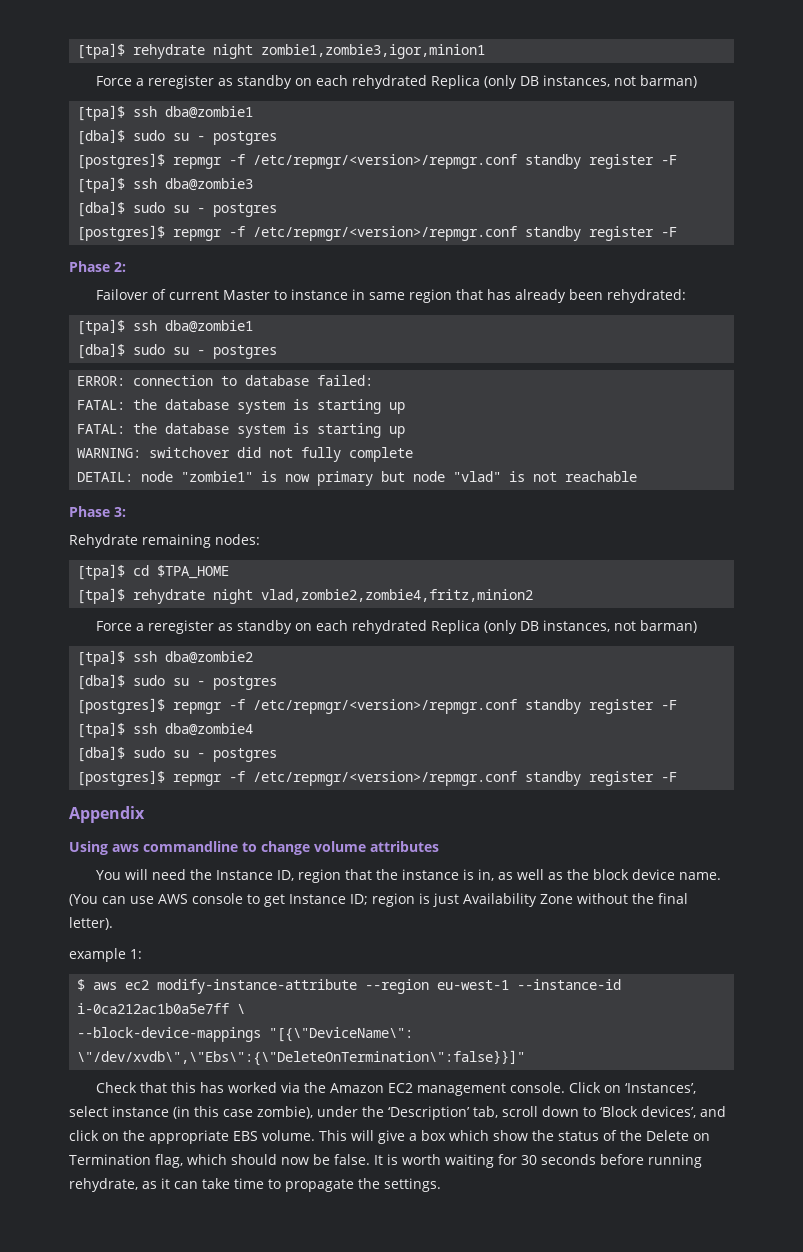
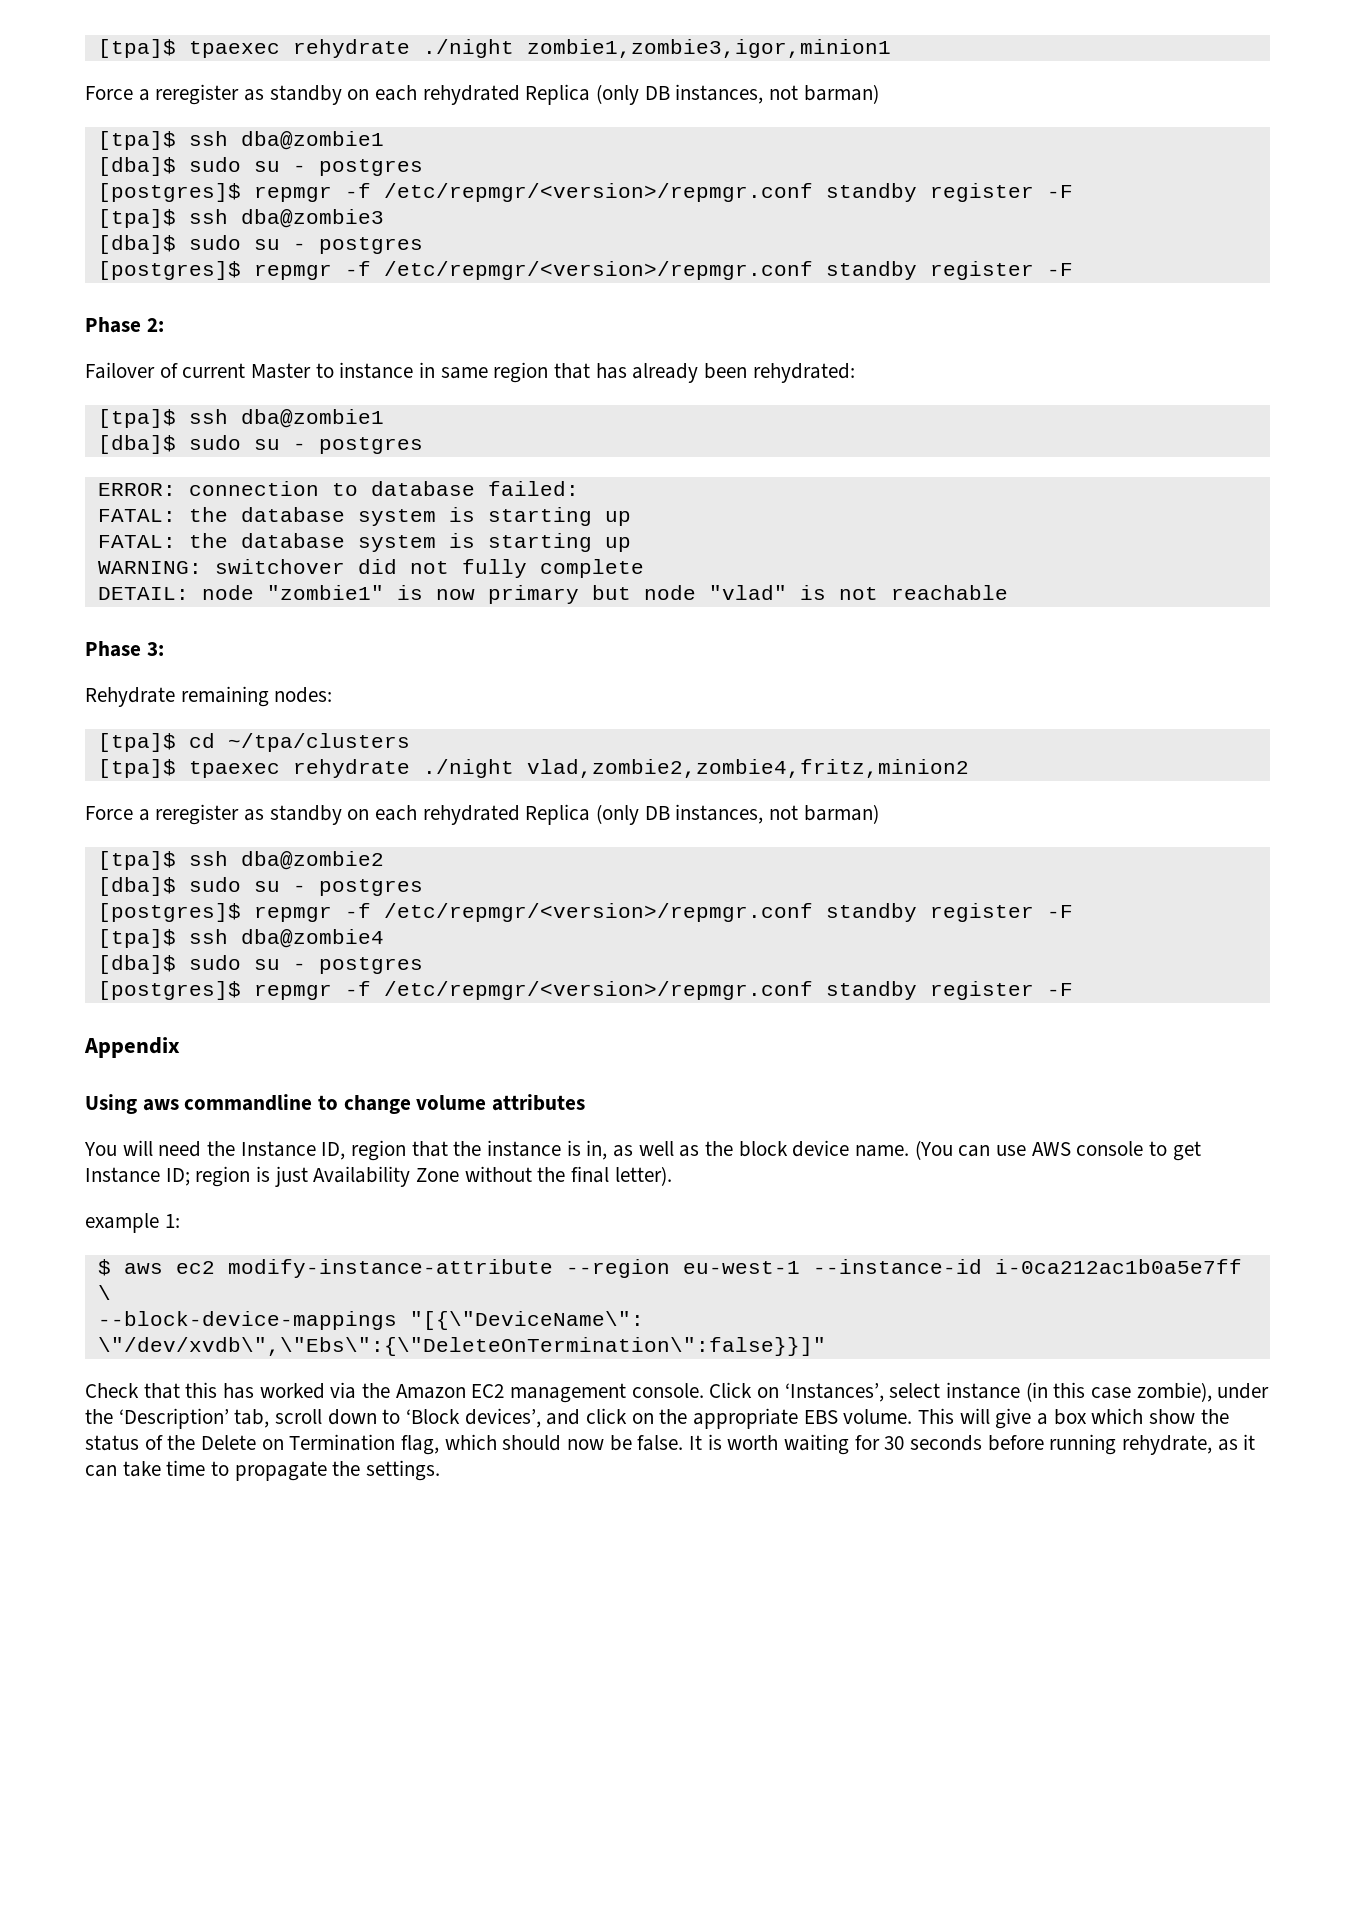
- [tpa]$ rehydrate night zombie1,zombie3,igor,minion1
+ [tpa]$ tpaexec rehydrate ./night zombie1,zombie3,igor,minion1
- [tpa]$ cd $TPA_HOME
- [tpa]$ rehydrate night vlad,zombie2,zombie4,fritz,minion2
+ [tpa]$ cd ~/tpa/clusters
+ [tpa]$ tpaexec rehydrate ./night vlad,zombie2,zombie4,fritz,minion2

